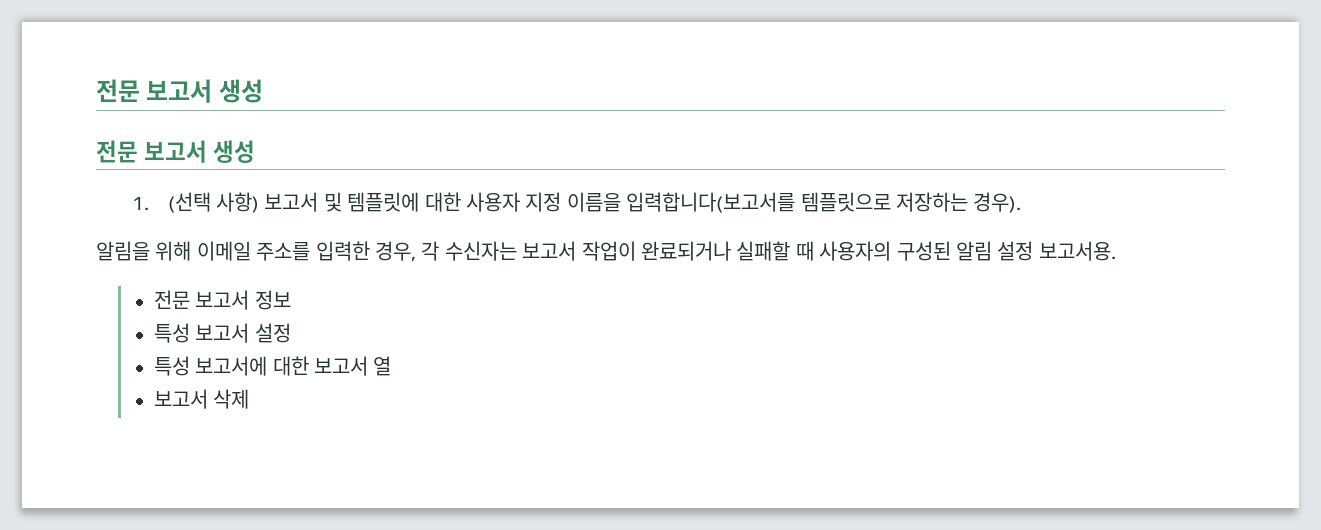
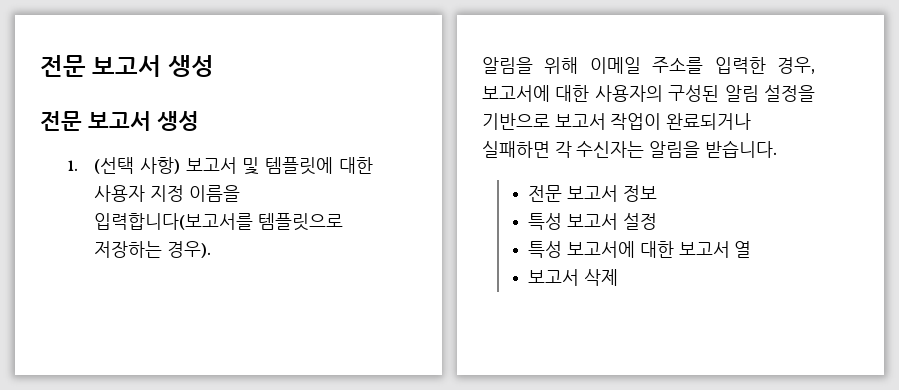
- 알림을 위해 이메일 주소를 입력한 경우, 각 수신자는 보고서 작업이 완료되거나 실패할 때 사용자의 구성된 알림 설정 보고서용.
+ 알림을 위해 이메일 주소를 입력한 경우, 보고서에 대한 사용자의 구성된 알림 설정을 기반으로 보고서 작업이 완료되거나 실패하면 각 수신자는 알림을 받습니다.

